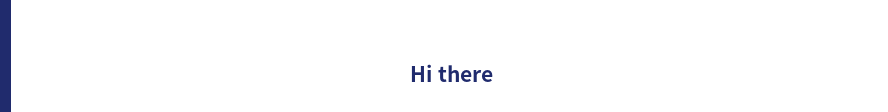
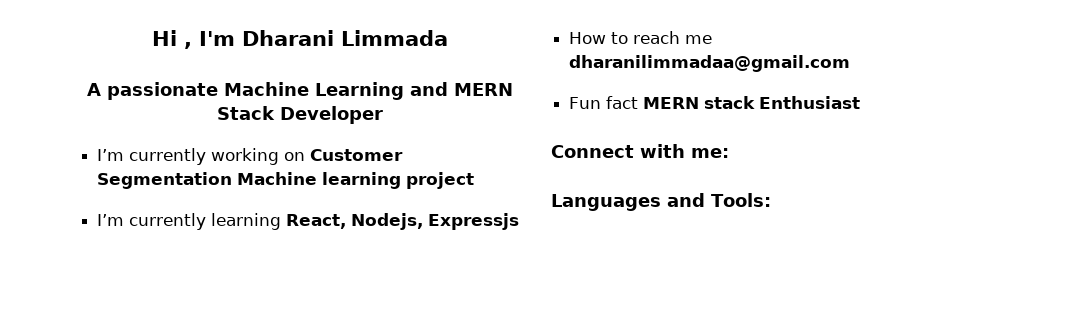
- Hi there
+ Hi , I'm Dharani Limmada
+ A passionate Machine Learning and MERN Stack Developer
+ I’m currently working on Customer Segmentation Machine learning project
+ I’m currently learning React, Nodejs, Expressjs
+ How to reach me dharanilimmadaa@gmail.com
+ Fun fact MERN stack Enthusiast
+ Connect with me:
+ Languages and Tools:

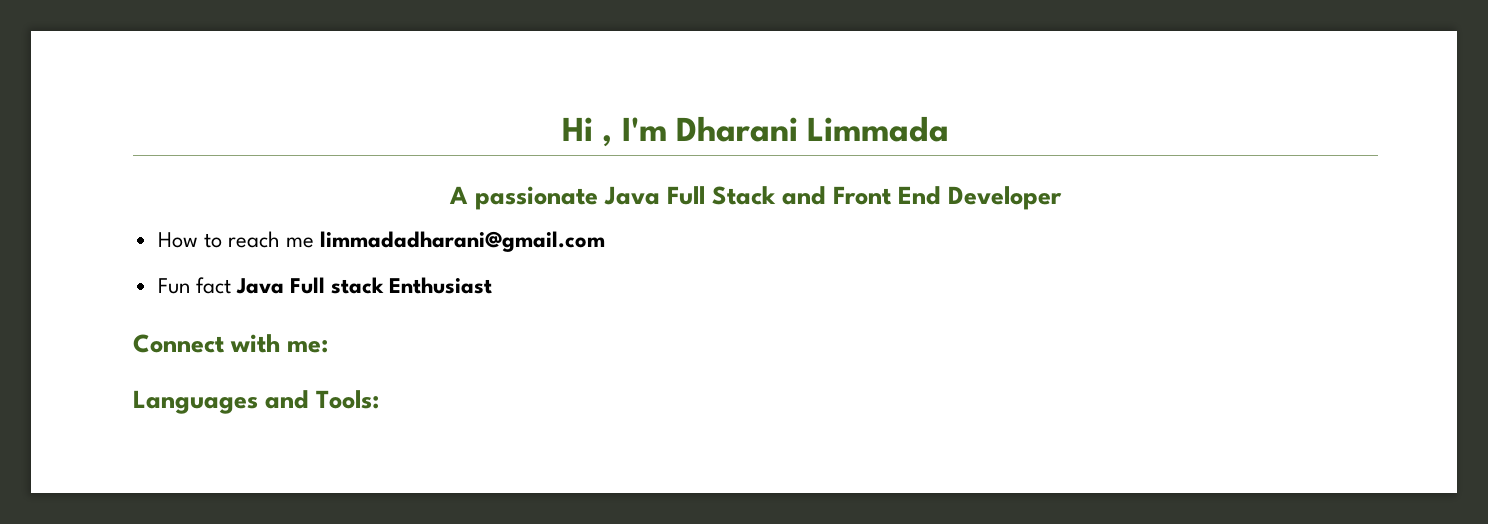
- A passionate Machine Learning and MERN Stack Developer
- I’m currently working on Customer Segmentation Machine learning project
- I’m currently learning React, Nodejs, Expressjs
+ A passionate Java Full Stack and Front End Developer
- How to reach me dharanilimmadaa@gmail.com
+ How to reach me limmadadharani@gmail.com
- Fun fact MERN stack Enthusiast
+ Fun fact Java Full stack Enthusiast

